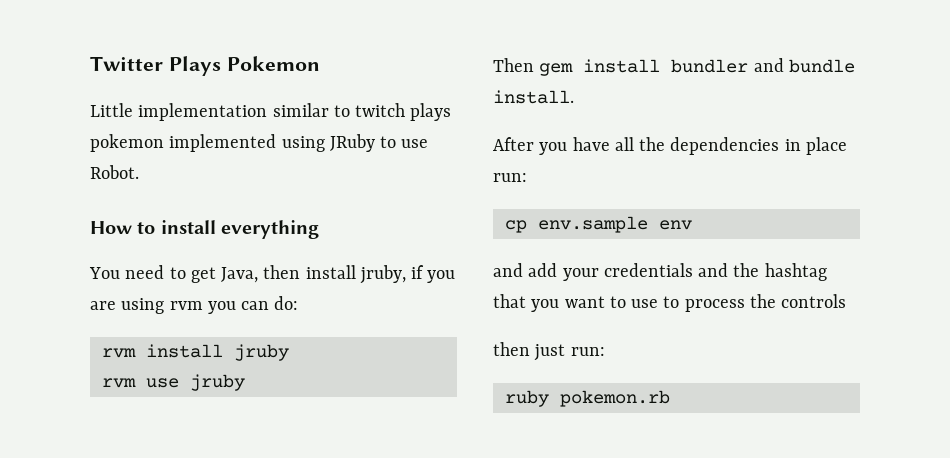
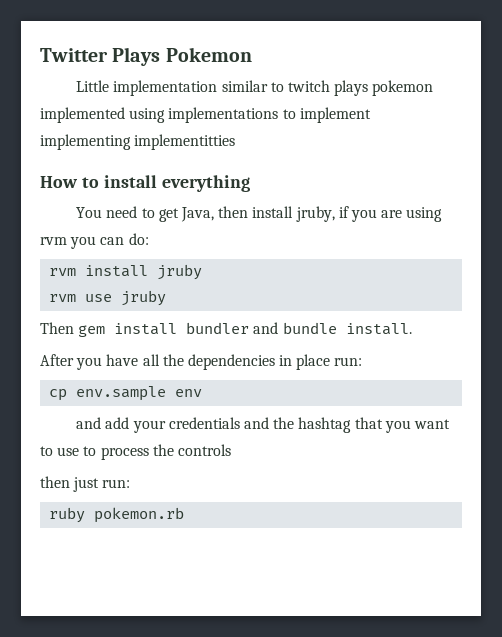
- Little implementation similar to twitch plays pokemon implemented using JRuby to use Robot.
+ Little implementation similar to twitch plays pokemon implemented using implementations to implement implementing implementitties

